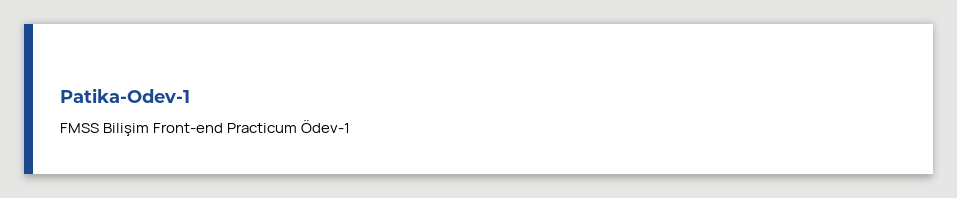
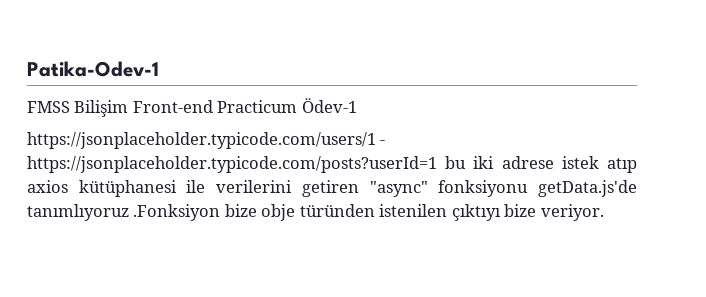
+ https://jsonplaceholder.typicode.com/users/1 - https://jsonplaceholder.typicode.com/posts?userId=1 bu iki adrese istek atıp axios kütüphanesi ile verilerini getiren "async" fonksiyonu getData.js'de tanımlıyoruz .Fonksiyon bize obje türünden istenilen çıktıyı bize veriyor.

